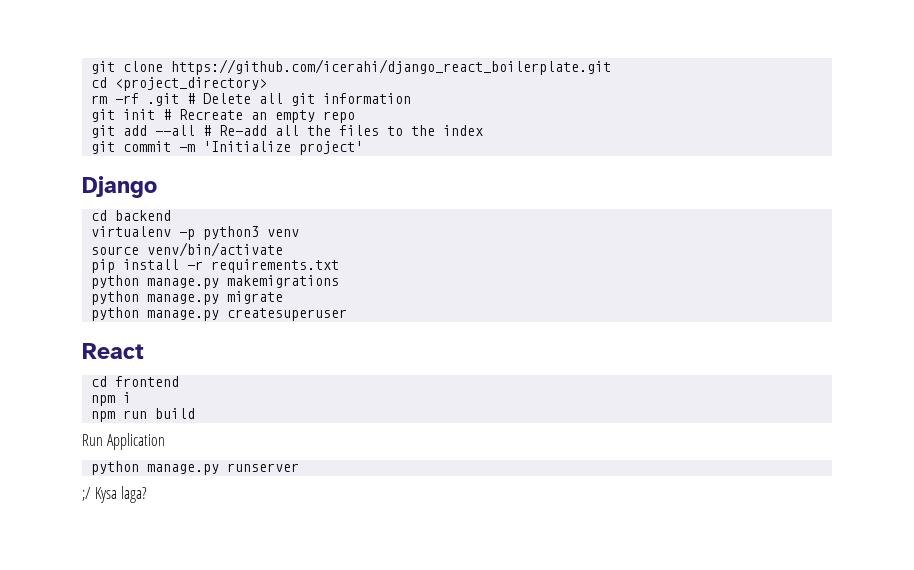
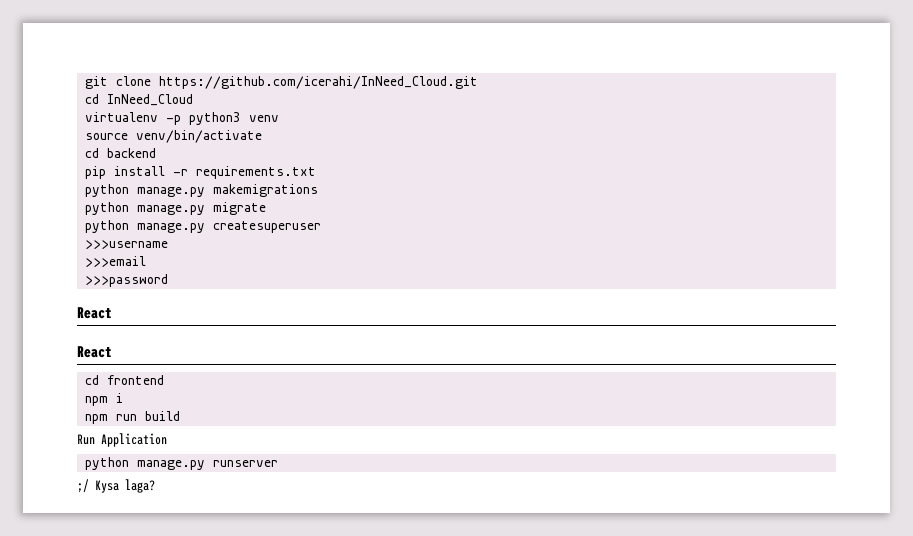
- git clone https://github.com/icerahi/django_react_boilerplate.git
- cd <project_directory>
- rm -rf .git # Delete all git information
- git init # Recreate an empty repo
- git add --all # Re-add all the files to the index
- git commit -m 'Initialize project'
- Django
- cd backend
+ git clone https://github.com/icerahi/InNeed_Cloud.git
+ cd InNeed_Cloud
+ cd backend
+ >>>username
+ >>>email
+ >>>password
+ React

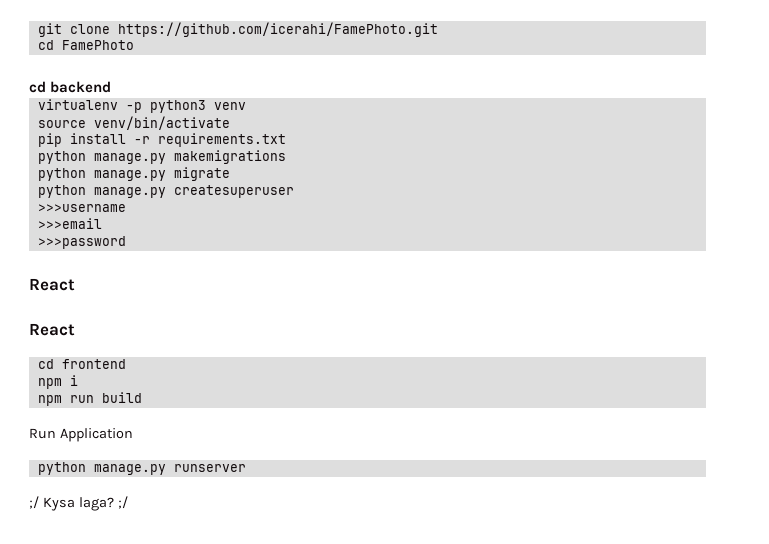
- git clone https://github.com/icerahi/InNeed_Cloud.git
- cd InNeed_Cloud
+ git clone https://github.com/icerahi/FamePhoto.git
+ cd FamePhoto
+ cd backend
- cd backend
- ;/ Kysa laga?
+ ;/ Kysa laga? ;/

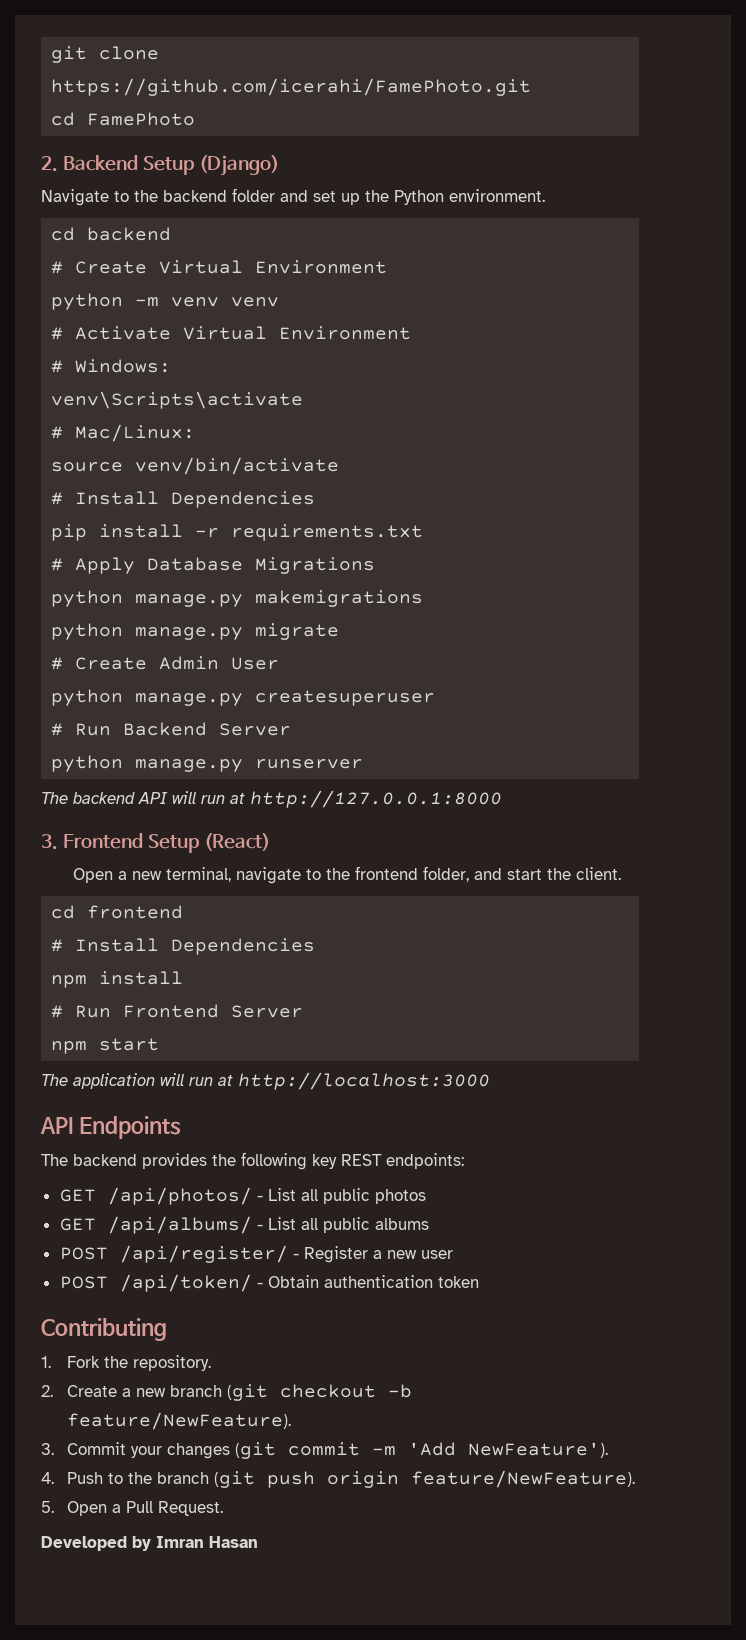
+ 2. Backend Setup (Django)
+ Navigate to the backend folder and set up the Python environment.
  cd backend
- virtualenv -p python3 venv
+ # Create Virtual Environment
+ python -m venv venv
+ # Activate Virtual Environment
+ # Windows:
+ venv\Scripts\activate
+ # Mac/Linux:
  source venv/bin/activate
+ # Install Dependencies
+ # Apply Database Migrations
+ # Create Admin User
- >>>username
- >>>email
- >>>password
- React
- React
+ # Run Backend Server
+ python manage.py runserver
+ The backend API will run at http://127.0.0.1:8000
+ 3. Frontend Setup (React)
+ Open a new terminal, navigate to the frontend folder, and start the client.
  cd frontend
- npm i
- npm run build
- Run Application
- python manage.py runserver
- ;/ Kysa laga? ;/
+ # Install Dependencies
+ npm install
+ # Run Frontend Server
+ npm start
+ The application will run at http://localhost:3000
+ API Endpoints
+ The backend provides the following key REST endpoints:
+ GET /api/photos/ - List all public photos
+ GET /api/albums/ - List all public albums
+ POST /api/register/ - Register a new user
+ POST /api/token/ - Obtain authentication token
+ Contributing
+ 1. Fork the repository.
+ 2. Create a new branch (git checkout -b feature/NewFeature).
+ 3. Commit your changes (git commit -m 'Add NewFeature').
+ 4. Push to the branch (git push origin feature/NewFeature).
+ 5. Open a Pull Request.
+ Developed by Imran Hasan

